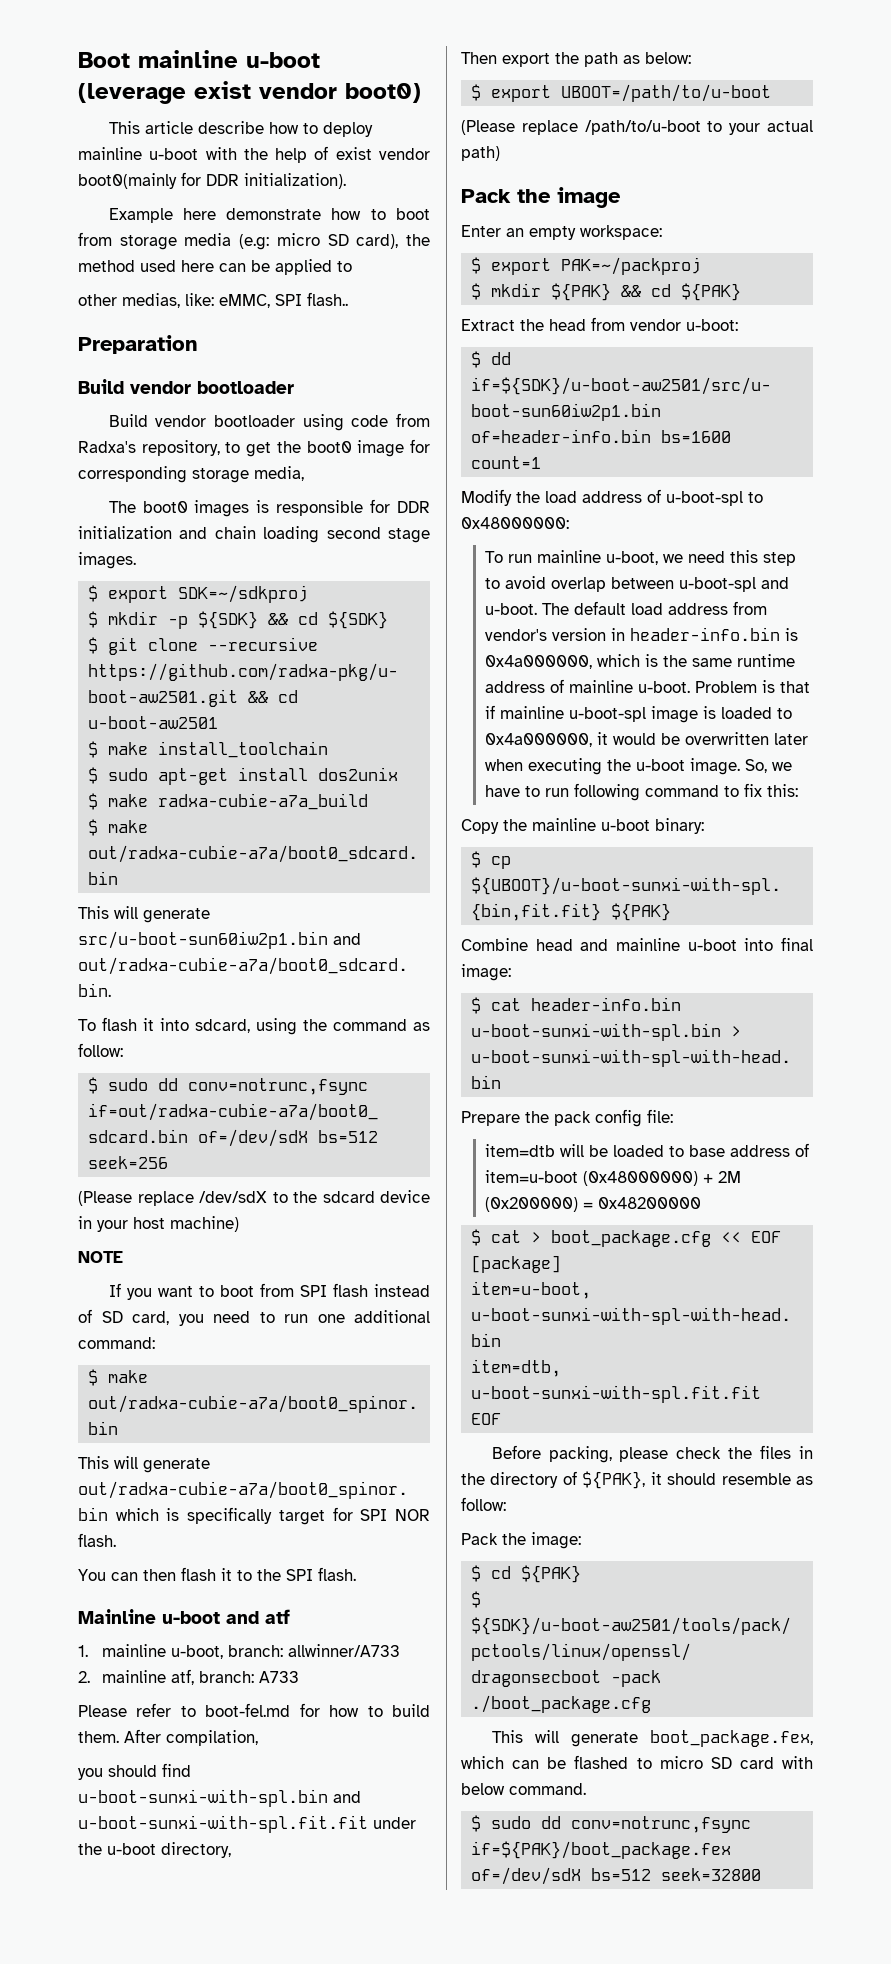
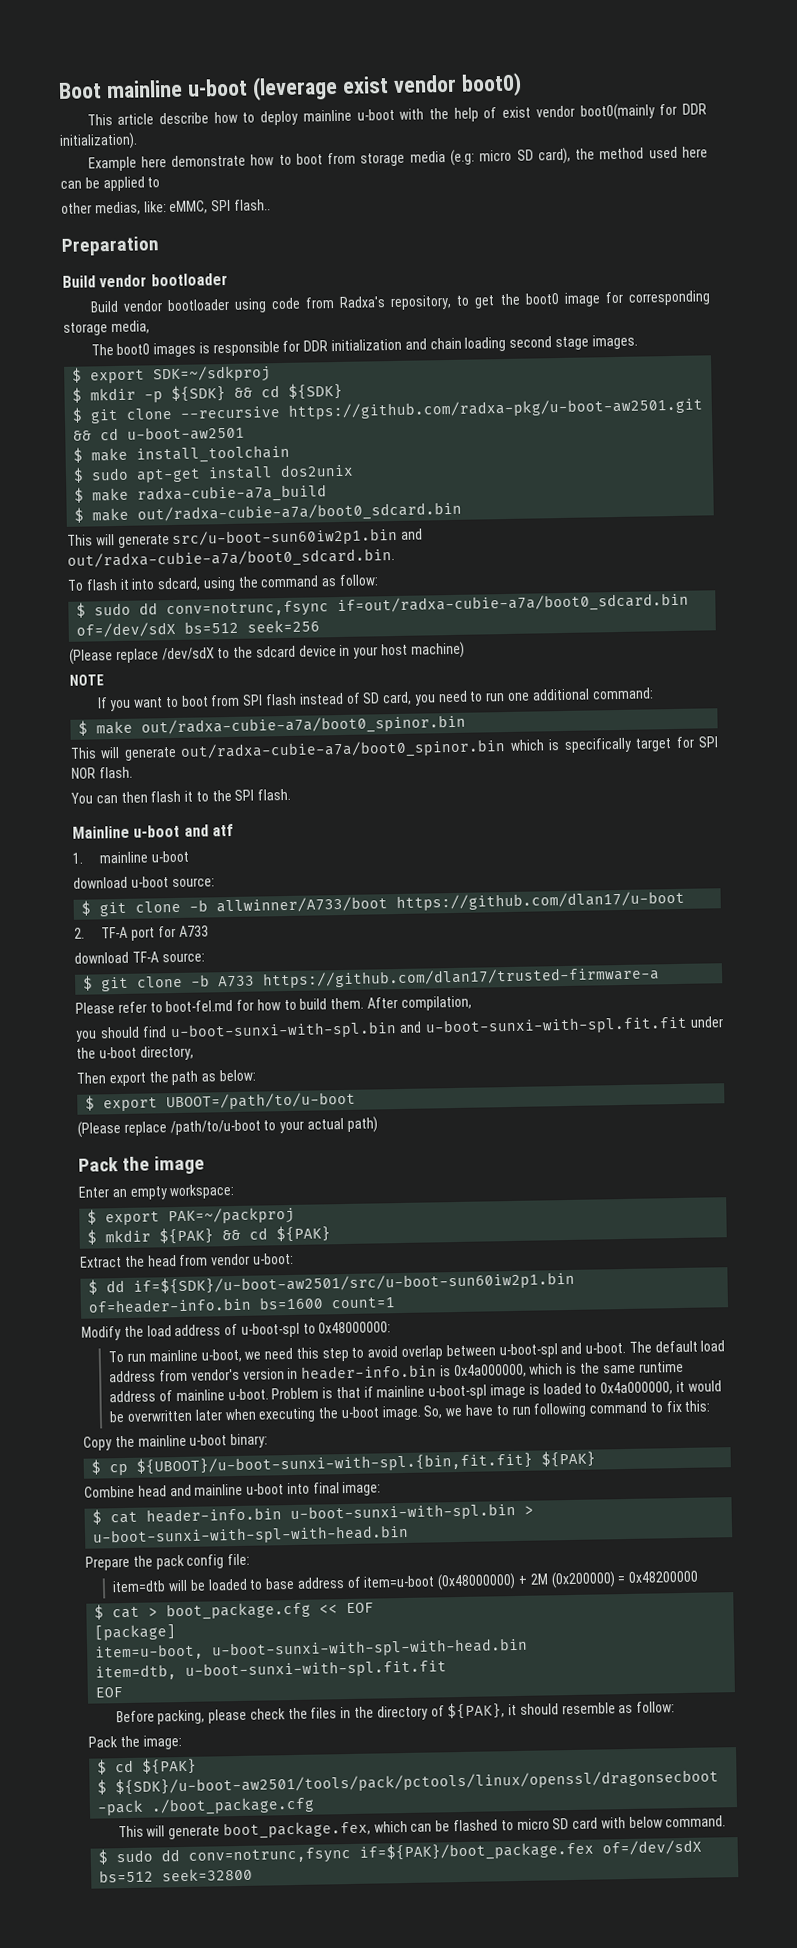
- 1. mainline u-boot, branch: allwinner/A733
- 2. mainline atf, branch: A733
+ 1. mainline u-boot
+ download u-boot source:
+ $ git clone -b allwinner/A733/boot https://github.com/dlan17/u-boot
+ 2. TF-A port for A733
+ download TF-A source:
+ $ git clone -b A733 https://github.com/dlan17/trusted-firmware-a

